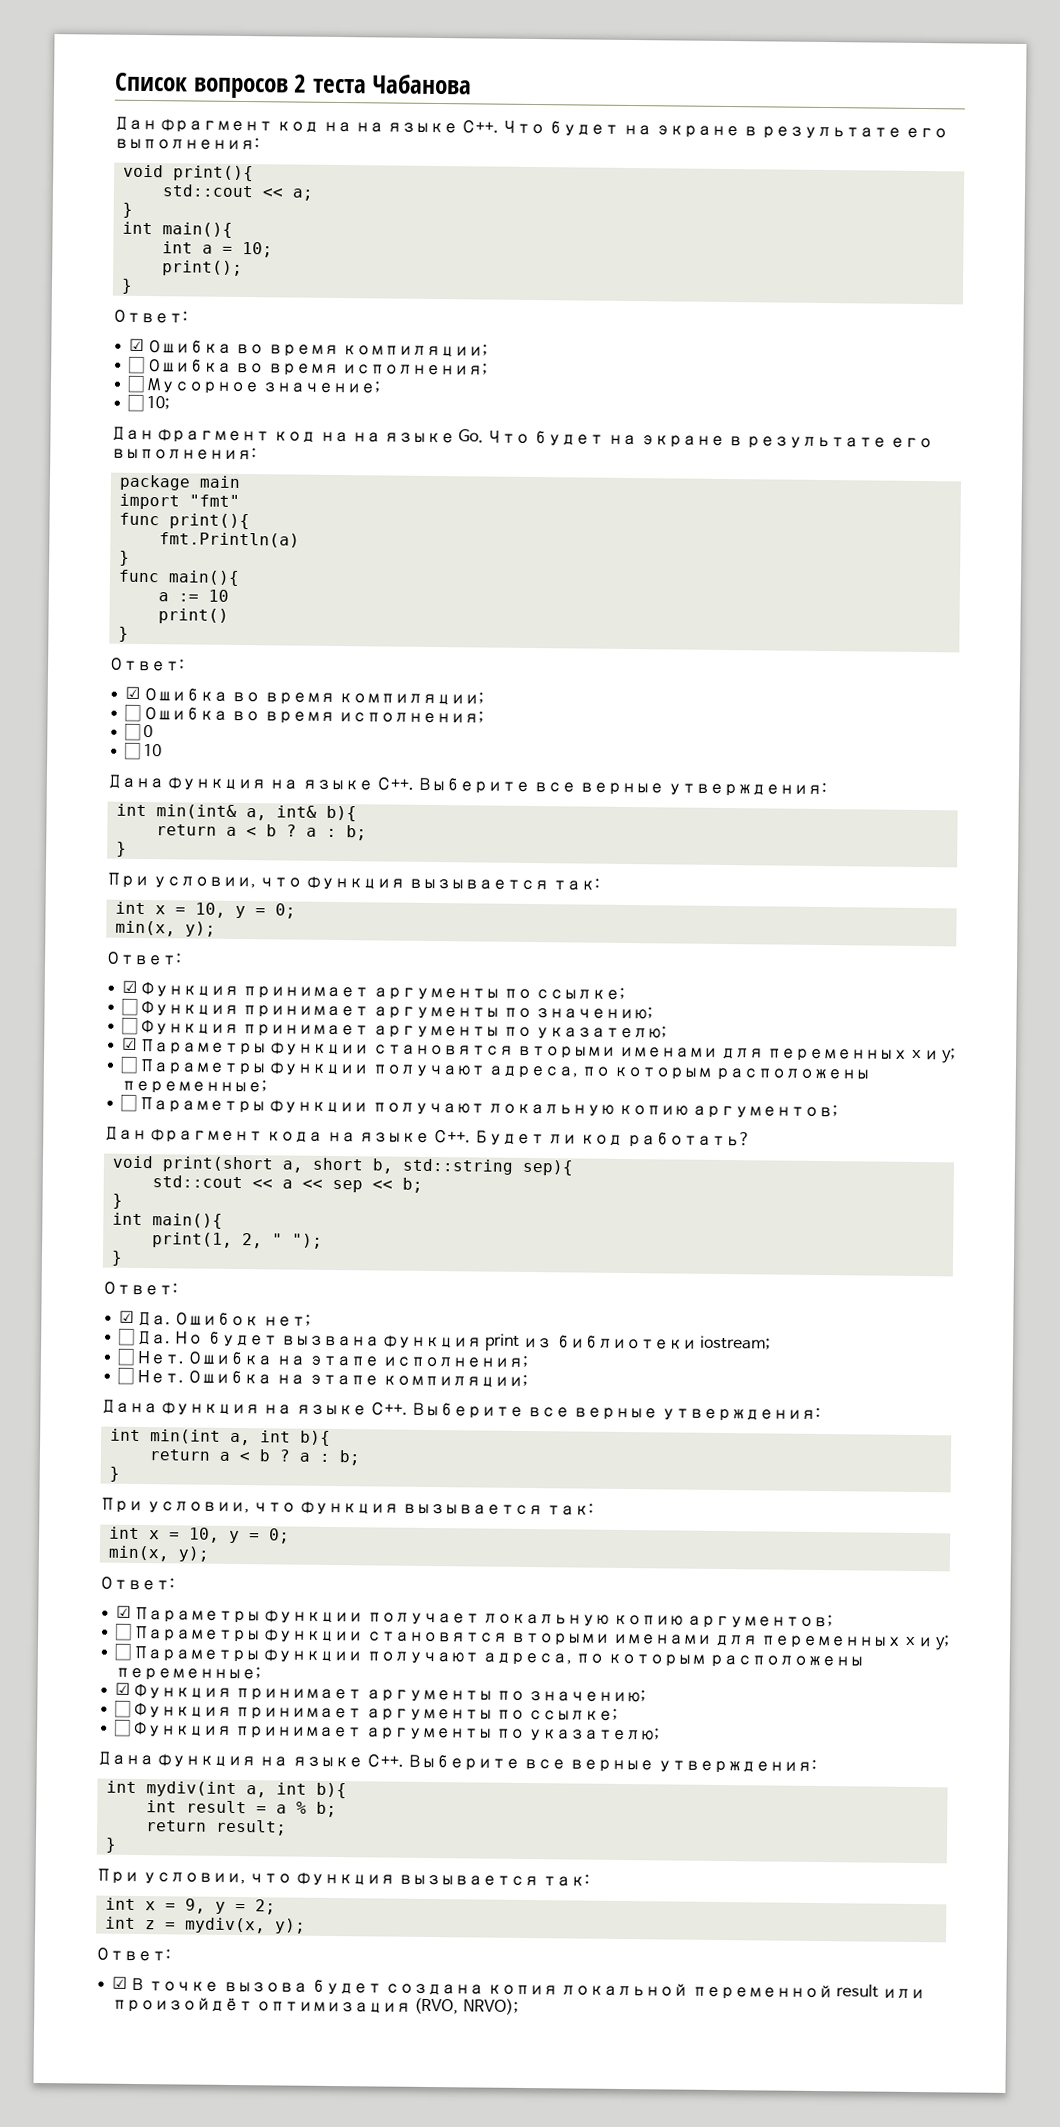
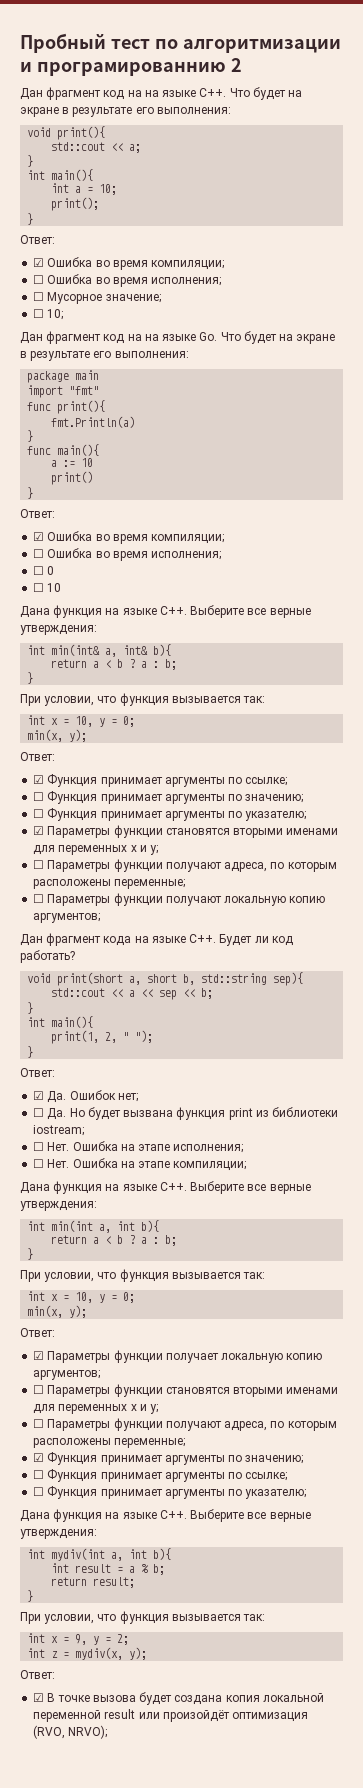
- Список вопросов 2 теста Чабанова
+ Пробный тест по алгоритмизации и програмированнию 2

